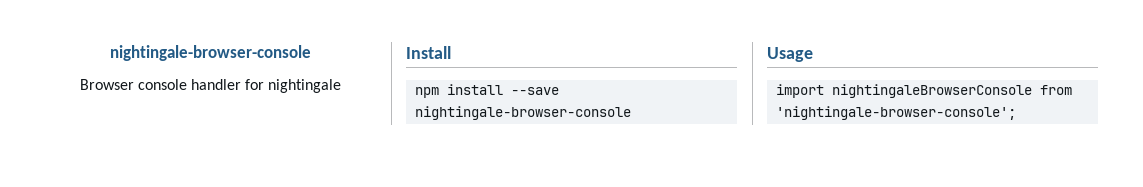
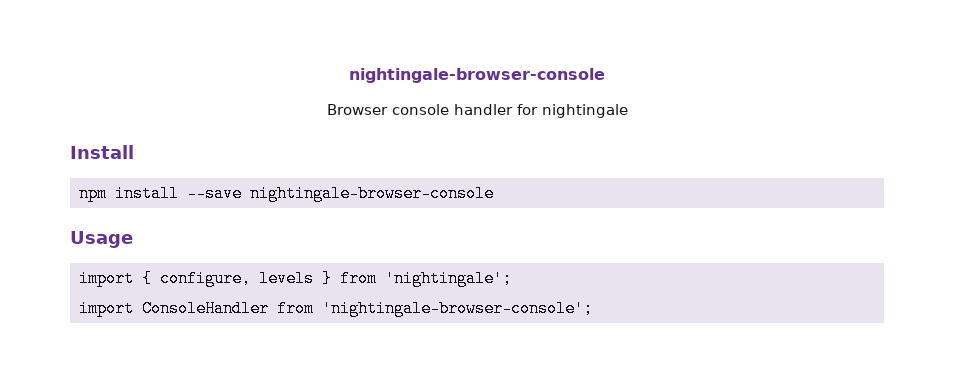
- import nightingaleBrowserConsole from 'nightingale-browser-console';
+ import { configure, levels } from 'nightingale';
+ import ConsoleHandler from 'nightingale-browser-console';

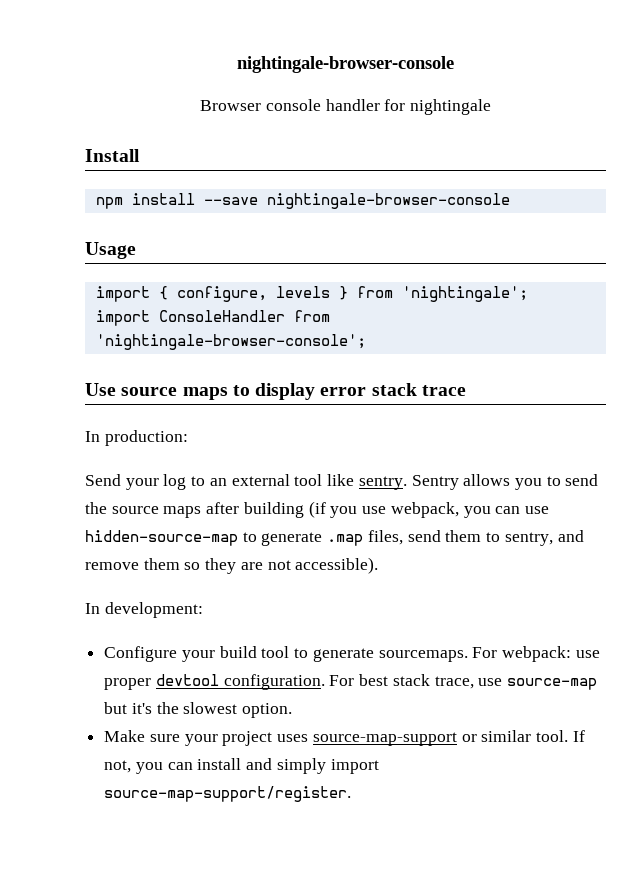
+ Use source maps to display error stack trace
+ In production:
+ Send your log to an external tool like sentry. Sentry allows you to send the source maps after building (if you use webpack, you can use hidden-source-map to generate .map files, send them to sentry, and remove them so they are not accessible).
+ In development:
+ Configure your build tool to generate sourcemaps. For webpack: use proper devtool configuration. For best stack trace, use source-map but it's the slowest option.
+ Make sure your project uses source-map-support or similar tool. If not, you can install and simply import source-map-support/register.

